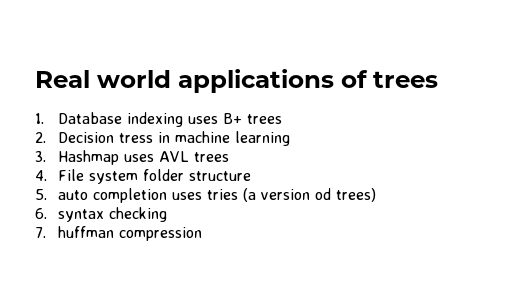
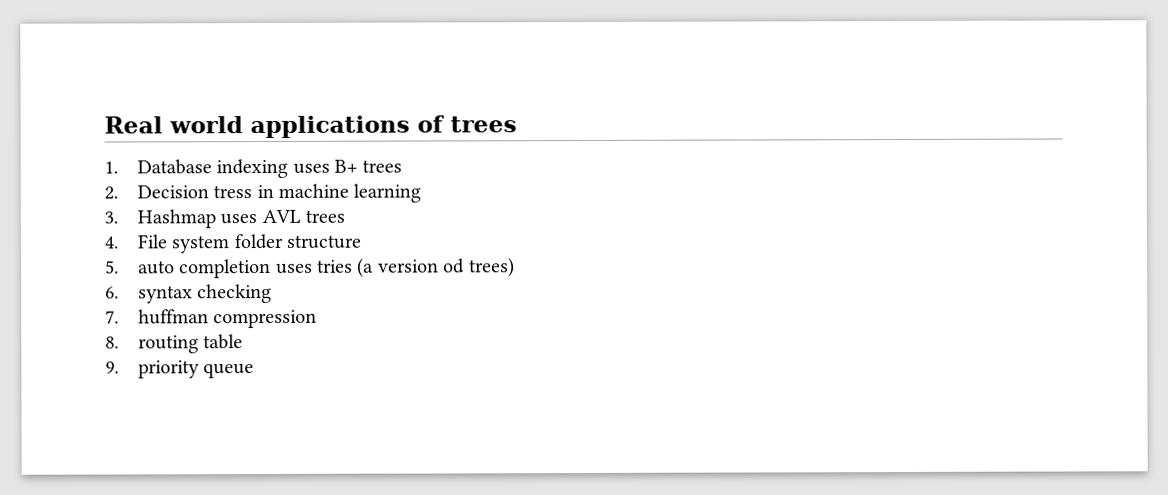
+ 8. routing table
+ 9. priority queue

